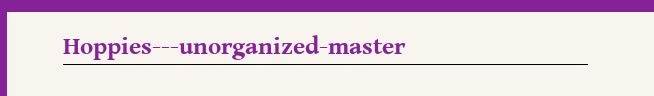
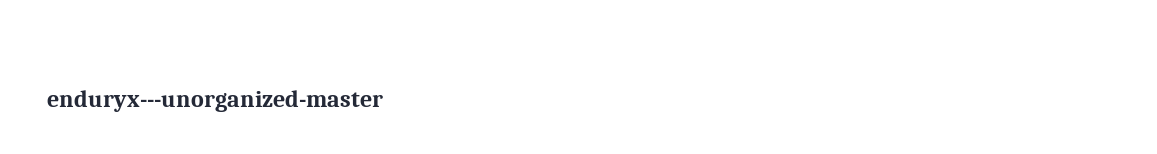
- Hoppies---unorganized-master
+ enduryx---unorganized-master

